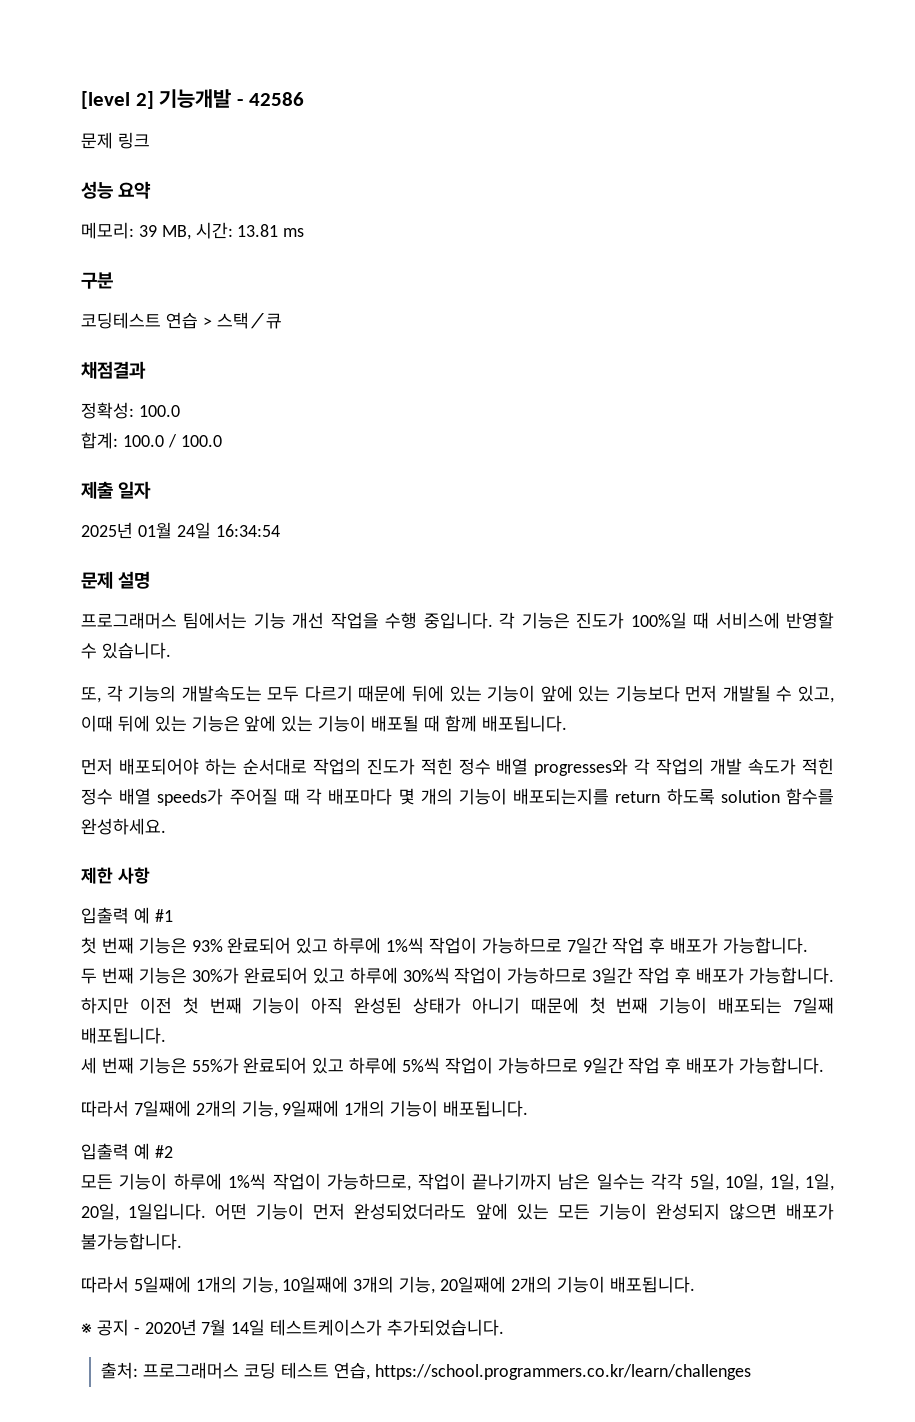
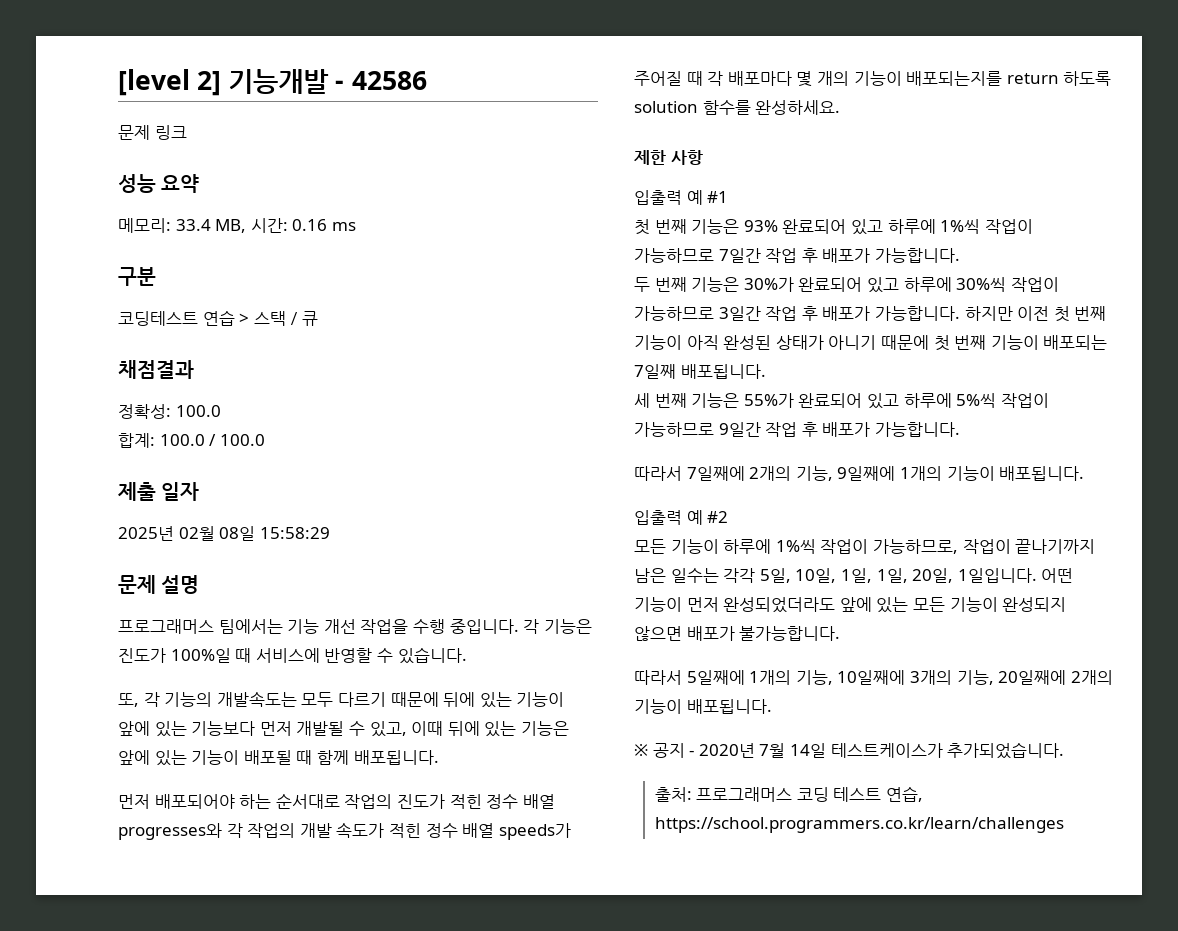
- 메모리: 39 MB, 시간: 13.81 ms
+ 메모리: 33.4 MB, 시간: 0.16 ms
- 2025년 01월 24일 16:34:54
+ 2025년 02월 08일 15:58:29

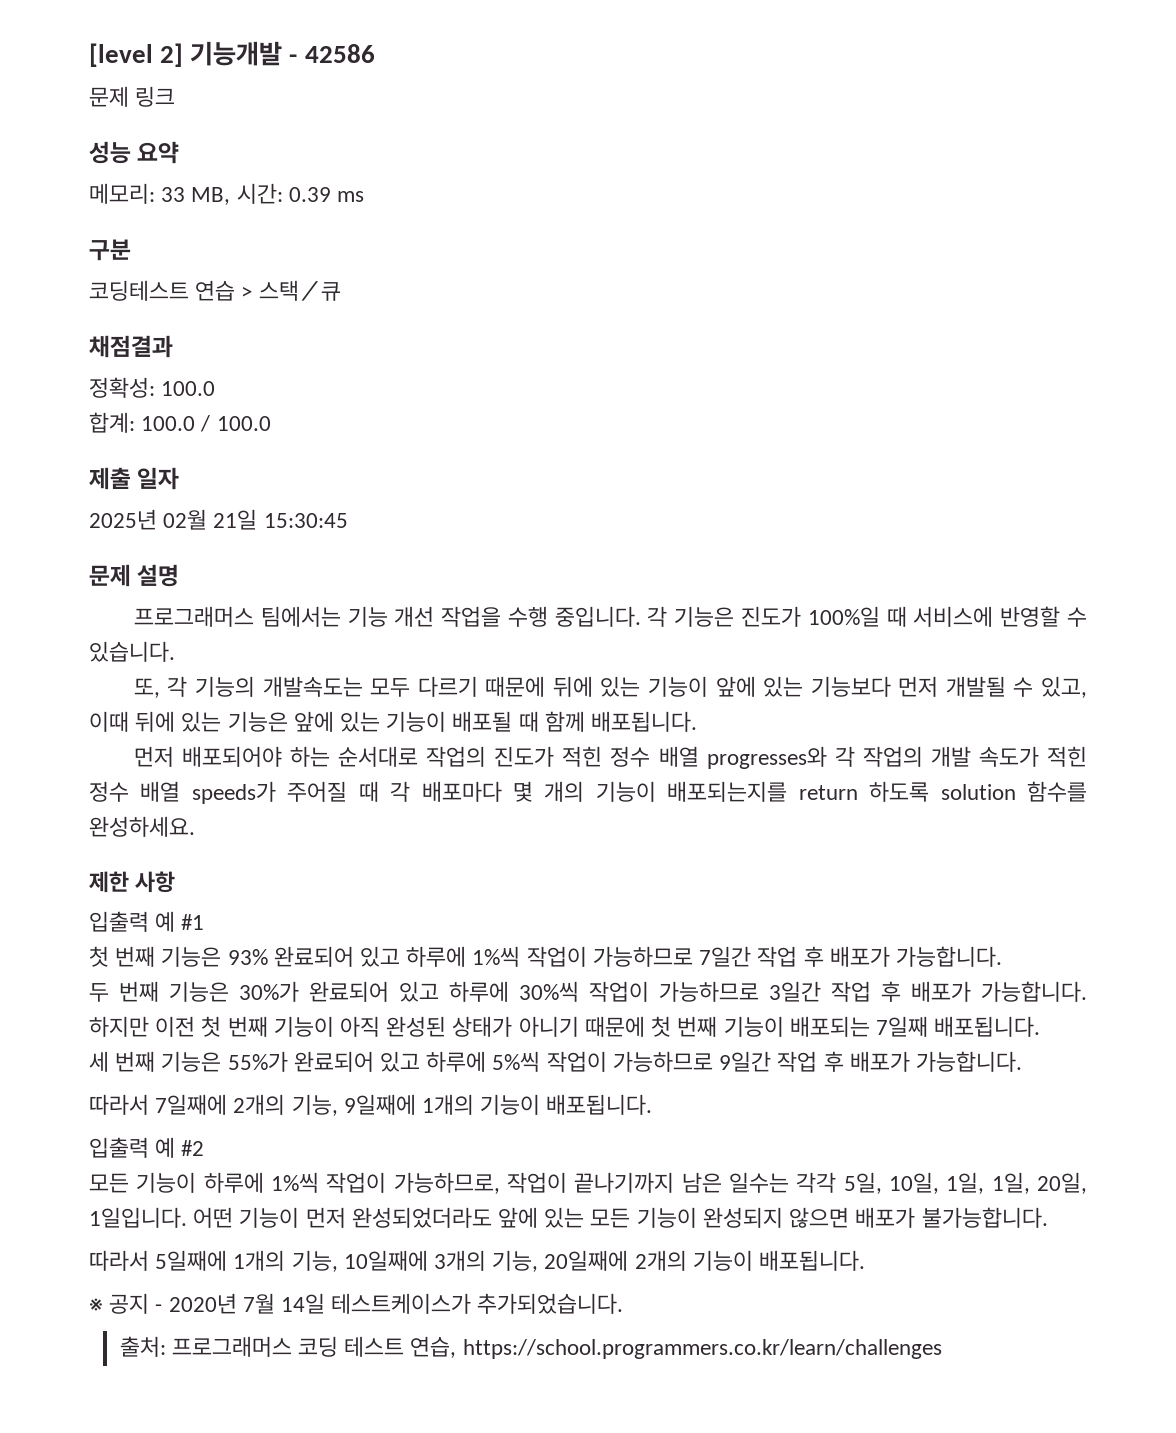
- 메모리: 33.4 MB, 시간: 0.16 ms
+ 메모리: 33 MB, 시간: 0.39 ms
- 2025년 02월 08일 15:58:29
+ 2025년 02월 21일 15:30:45

